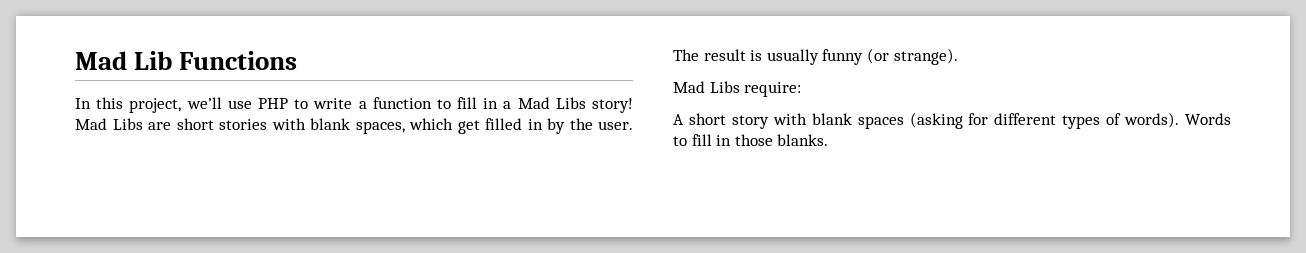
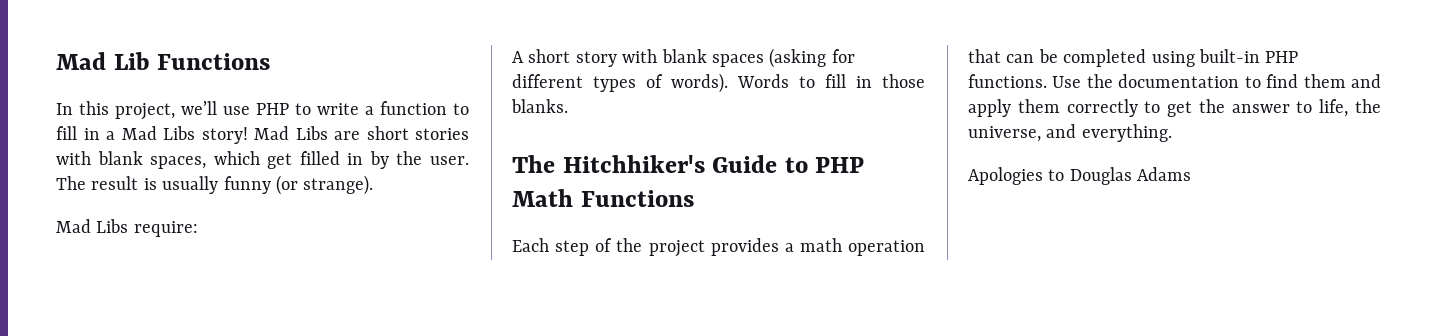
+ The Hitchhiker's Guide to PHP Math Functions
+ Each step of the project provides a math operation that can be completed using built-in PHP functions. Use the documentation to find them and apply them correctly to get the answer to life, the universe, and everything.
+ Apologies to Douglas Adams

